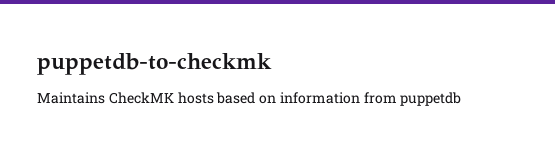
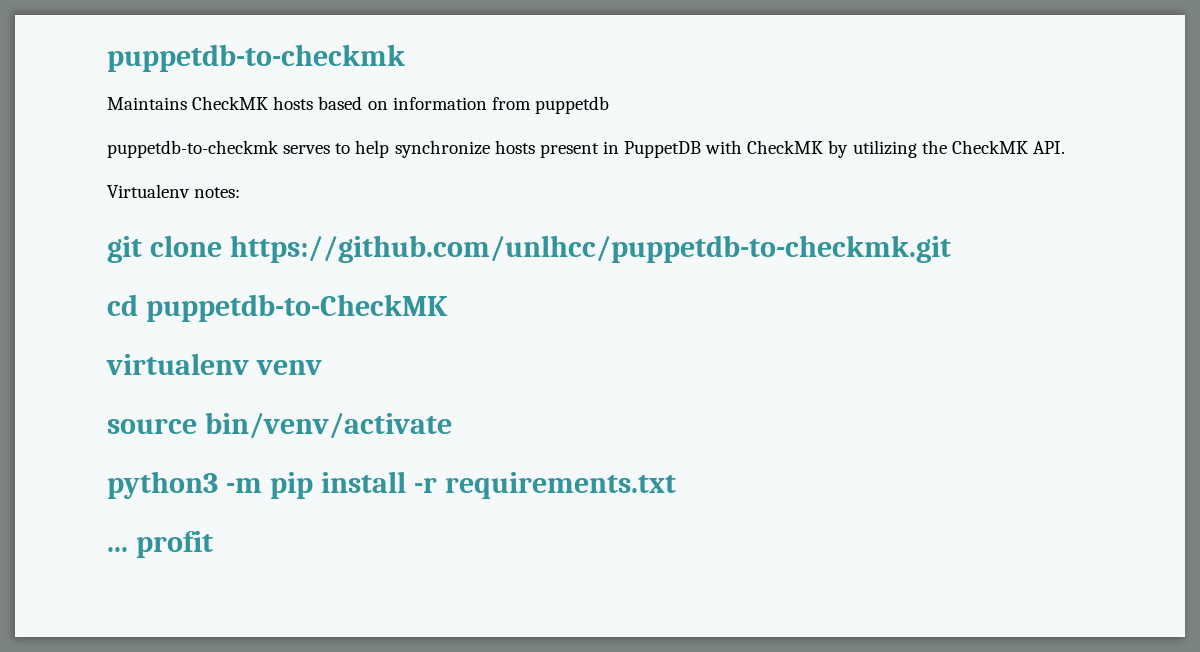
+ puppetdb-to-checkmk serves to help synchronize hosts present in PuppetDB with CheckMK by utilizing the CheckMK API.
+ Virtualenv notes:
+ git clone https://github.com/unlhcc/puppetdb-to-checkmk.git
+ cd puppetdb-to-CheckMK
+ virtualenv venv
+ source bin/venv/activate
+ python3 -m pip install -r requirements.txt
+ ... profit

